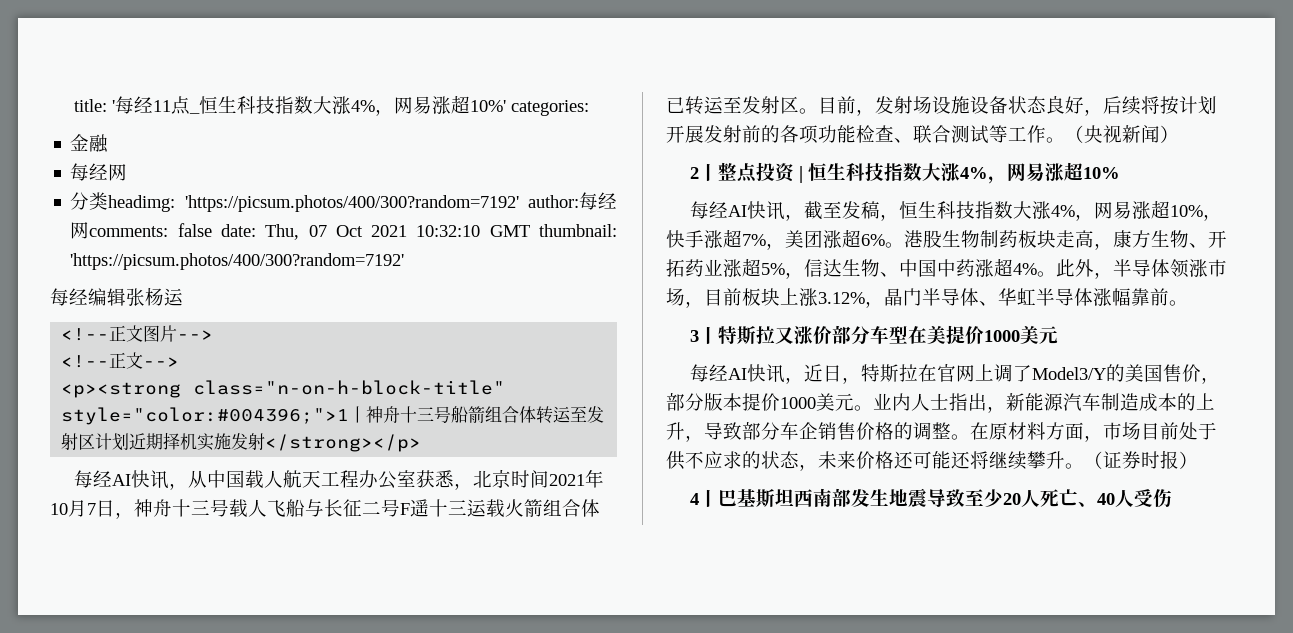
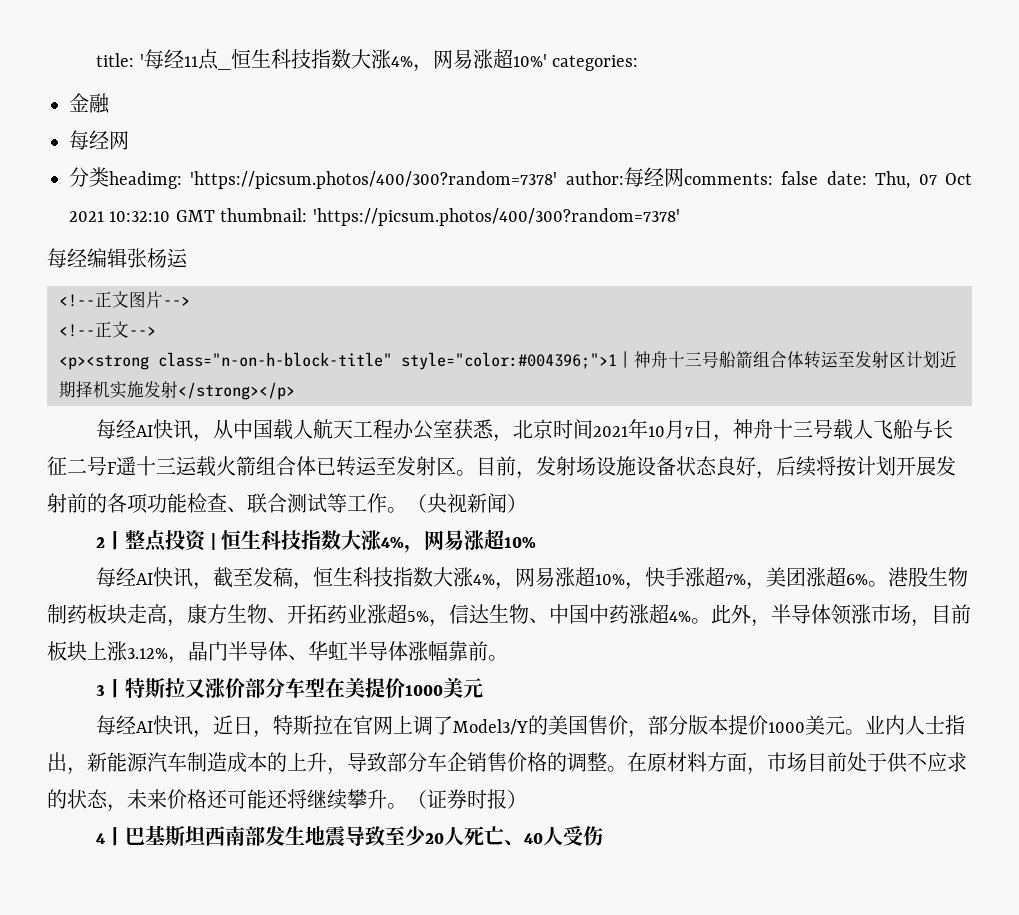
- 分类headimg: 'https://picsum.photos/400/300?random=7192' author:每经网comments: false date: Thu, 07 Oct 2021 10:32:10 GMT thumbnail: 'https://picsum.photos/400/300?random=7192'
+ 分类headimg: 'https://picsum.photos/400/300?random=7378' author:每经网comments: false date: Thu, 07 Oct 2021 10:32:10 GMT thumbnail: 'https://picsum.photos/400/300?random=7378'

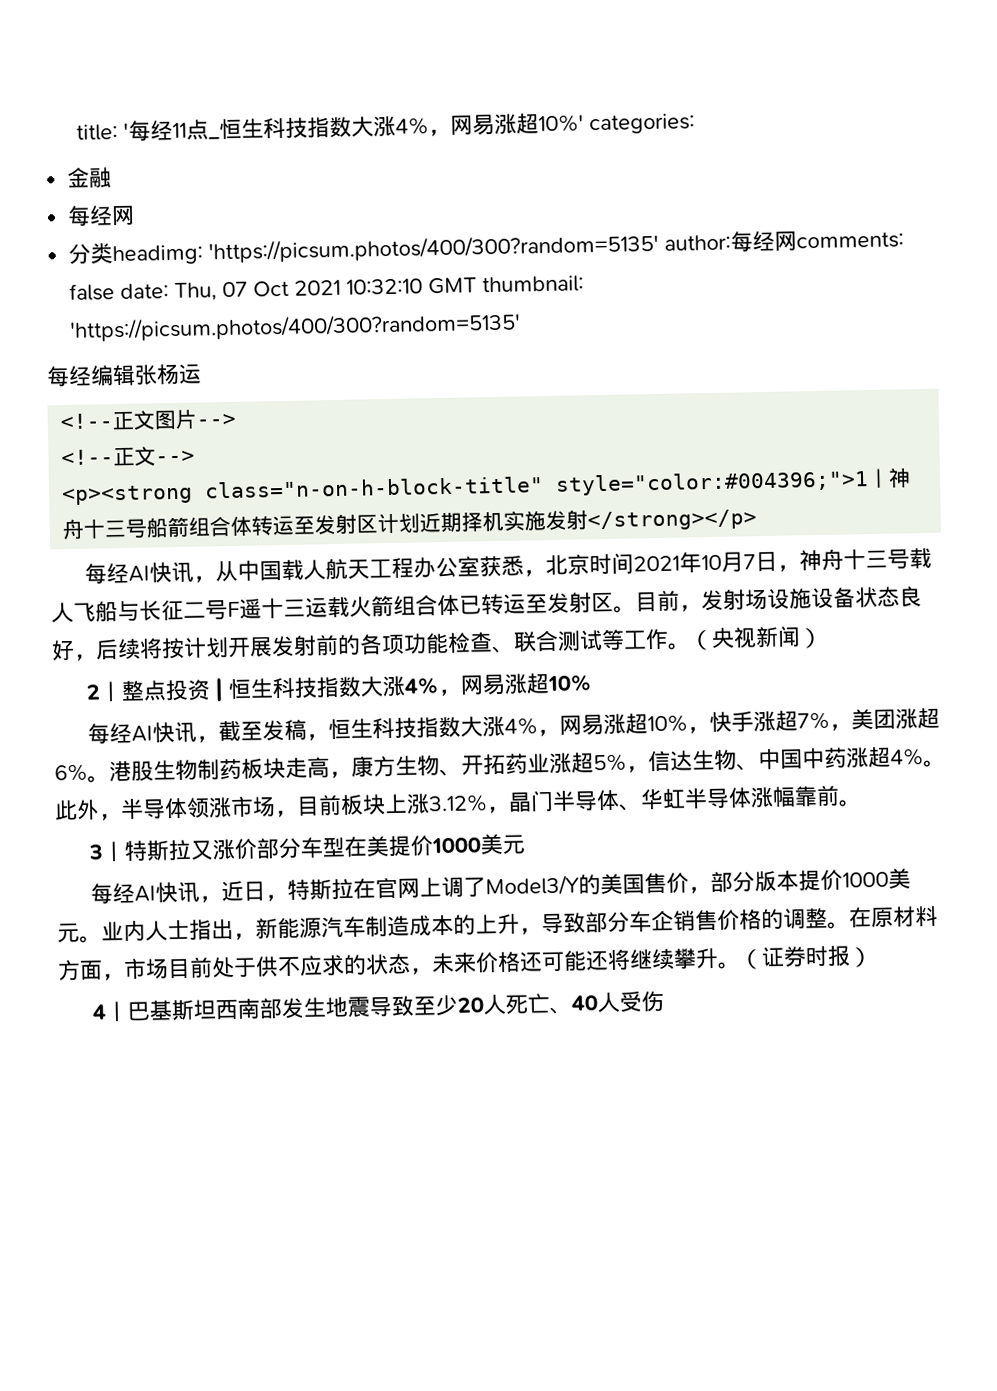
- 分类headimg: 'https://picsum.photos/400/300?random=7378' author:每经网comments: false date: Thu, 07 Oct 2021 10:32:10 GMT thumbnail: 'https://picsum.photos/400/300?random=7378'
+ 分类headimg: 'https://picsum.photos/400/300?random=5135' author:每经网comments: false date: Thu, 07 Oct 2021 10:32:10 GMT thumbnail: 'https://picsum.photos/400/300?random=5135'

